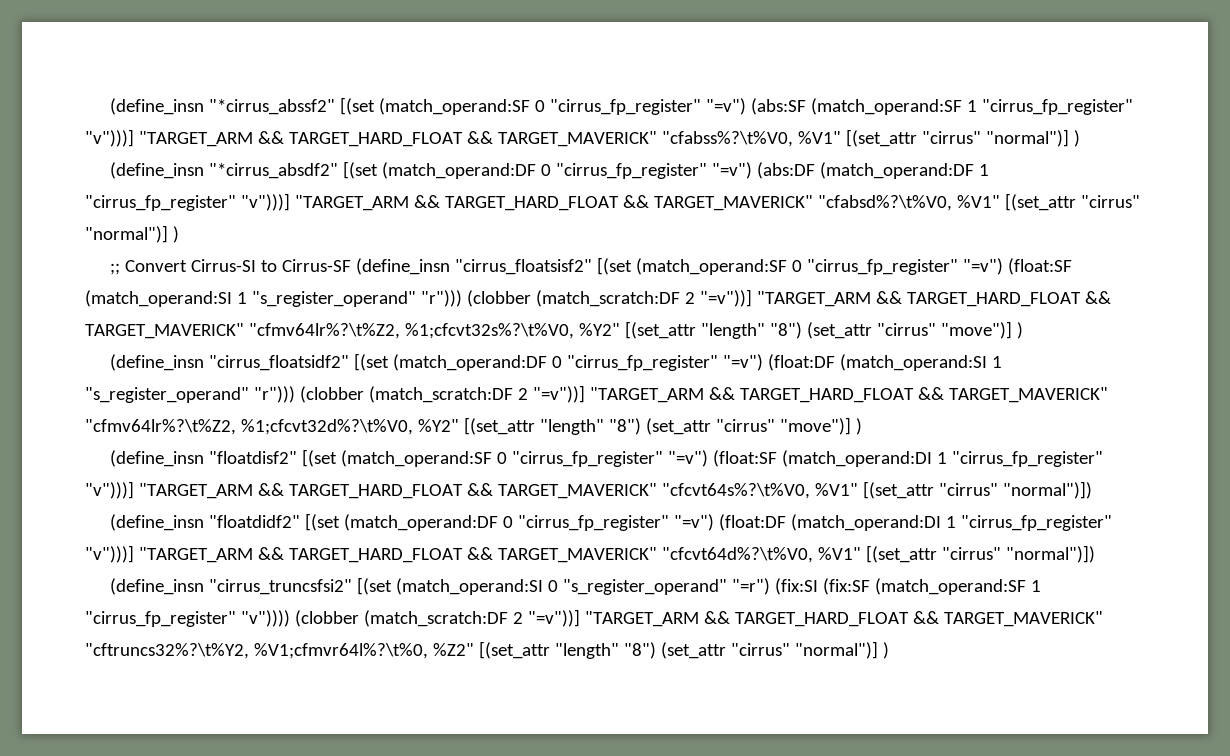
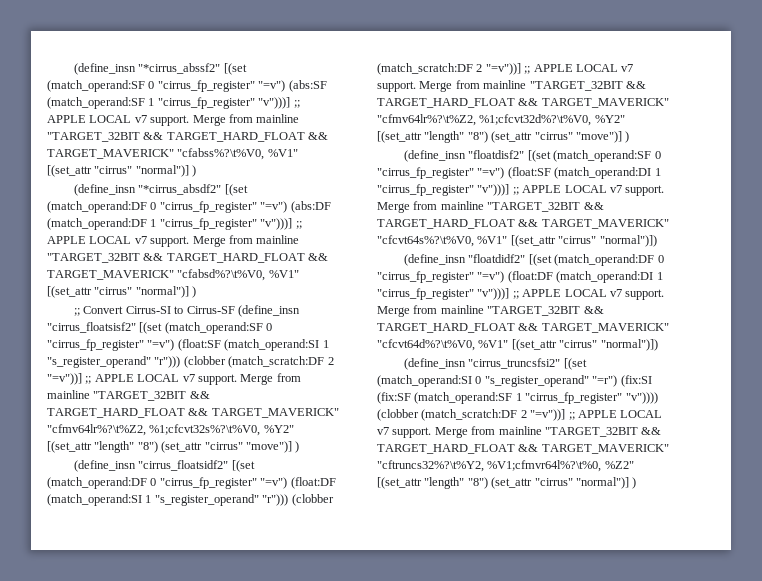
- (define_insn "*cirrus_abssf2" [(set (match_operand:SF 0 "cirrus_fp_register" "=v") (abs:SF (match_operand:SF 1 "cirrus_fp_register" "v")))] "TARGET_ARM && TARGET_HARD_FLOAT && TARGET_MAVERICK" "cfabss%?\t%V0, %V1" [(set_attr "cirrus" "normal")] )
+ (define_insn "*cirrus_abssf2" [(set (match_operand:SF 0 "cirrus_fp_register" "=v") (abs:SF (match_operand:SF 1 "cirrus_fp_register" "v")))] ;; APPLE LOCAL v7 support. Merge from mainline "TARGET_32BIT && TARGET_HARD_FLOAT && TARGET_MAVERICK" "cfabss%?\t%V0, %V1" [(set_attr "cirrus" "normal")] )
- (define_insn "*cirrus_absdf2" [(set (match_operand:DF 0 "cirrus_fp_register" "=v") (abs:DF (match_operand:DF 1 "cirrus_fp_register" "v")))] "TARGET_ARM && TARGET_HARD_FLOAT && TARGET_MAVERICK" "cfabsd%?\t%V0, %V1" [(set_attr "cirrus" "normal")] )
+ (define_insn "*cirrus_absdf2" [(set (match_operand:DF 0 "cirrus_fp_register" "=v") (abs:DF (match_operand:DF 1 "cirrus_fp_register" "v")))] ;; APPLE LOCAL v7 support. Merge from mainline "TARGET_32BIT && TARGET_HARD_FLOAT && TARGET_MAVERICK" "cfabsd%?\t%V0, %V1" [(set_attr "cirrus" "normal")] )
- ;; Convert Cirrus-SI to Cirrus-SF (define_insn "cirrus_floatsisf2" [(set (match_operand:SF 0 "cirrus_fp_register" "=v") (float:SF (match_operand:SI 1 "s_register_operand" "r"))) (clobber (match_scratch:DF 2 "=v"))] "TARGET_ARM && TARGET_HARD_FLOAT && TARGET_MAVERICK" "cfmv64lr%?\t%Z2, %1;cfcvt32s%?\t%V0, %Y2" [(set_attr "length" "8") (set_attr "cirrus" "move")] )
+ ;; Convert Cirrus-SI to Cirrus-SF (define_insn "cirrus_floatsisf2" [(set (match_operand:SF 0 "cirrus_fp_register" "=v") (float:SF (match_operand:SI 1 "s_register_operand" "r"))) (clobber (match_scratch:DF 2 "=v"))] ;; APPLE LOCAL v7 support. Merge from mainline "TARGET_32BIT && TARGET_HARD_FLOAT && TARGET_MAVERICK" "cfmv64lr%?\t%Z2, %1;cfcvt32s%?\t%V0, %Y2" [(set_attr "length" "8") (set_attr "cirrus" "move")] )
- (define_insn "cirrus_floatsidf2" [(set (match_operand:DF 0 "cirrus_fp_register" "=v") (float:DF (match_operand:SI 1 "s_register_operand" "r"))) (clobber (match_scratch:DF 2 "=v"))] "TARGET_ARM && TARGET_HARD_FLOAT && TARGET_MAVERICK" "cfmv64lr%?\t%Z2, %1;cfcvt32d%?\t%V0, %Y2" [(set_attr "length" "8") (set_attr "cirrus" "move")] )
+ (define_insn "cirrus_floatsidf2" [(set (match_operand:DF 0 "cirrus_fp_register" "=v") (float:DF (match_operand:SI 1 "s_register_operand" "r"))) (clobber (match_scratch:DF 2 "=v"))] ;; APPLE LOCAL v7 support. Merge from mainline "TARGET_32BIT && TARGET_HARD_FLOAT && TARGET_MAVERICK" "cfmv64lr%?\t%Z2, %1;cfcvt32d%?\t%V0, %Y2" [(set_attr "length" "8") (set_attr "cirrus" "move")] )
- (define_insn "floatdisf2" [(set (match_operand:SF 0 "cirrus_fp_register" "=v") (float:SF (match_operand:DI 1 "cirrus_fp_register" "v")))] "TARGET_ARM && TARGET_HARD_FLOAT && TARGET_MAVERICK" "cfcvt64s%?\t%V0, %V1" [(set_attr "cirrus" "normal")])
+ (define_insn "floatdisf2" [(set (match_operand:SF 0 "cirrus_fp_register" "=v") (float:SF (match_operand:DI 1 "cirrus_fp_register" "v")))] ;; APPLE LOCAL v7 support. Merge from mainline "TARGET_32BIT && TARGET_HARD_FLOAT && TARGET_MAVERICK" "cfcvt64s%?\t%V0, %V1" [(set_attr "cirrus" "normal")])
- (define_insn "floatdidf2" [(set (match_operand:DF 0 "cirrus_fp_register" "=v") (float:DF (match_operand:DI 1 "cirrus_fp_register" "v")))] "TARGET_ARM && TARGET_HARD_FLOAT && TARGET_MAVERICK" "cfcvt64d%?\t%V0, %V1" [(set_attr "cirrus" "normal")])
+ (define_insn "floatdidf2" [(set (match_operand:DF 0 "cirrus_fp_register" "=v") (float:DF (match_operand:DI 1 "cirrus_fp_register" "v")))] ;; APPLE LOCAL v7 support. Merge from mainline "TARGET_32BIT && TARGET_HARD_FLOAT && TARGET_MAVERICK" "cfcvt64d%?\t%V0, %V1" [(set_attr "cirrus" "normal")])
- (define_insn "cirrus_truncsfsi2" [(set (match_operand:SI 0 "s_register_operand" "=r") (fix:SI (fix:SF (match_operand:SF 1 "cirrus_fp_register" "v")))) (clobber (match_scratch:DF 2 "=v"))] "TARGET_ARM && TARGET_HARD_FLOAT && TARGET_MAVERICK" "cftruncs32%?\t%Y2, %V1;cfmvr64l%?\t%0, %Z2" [(set_attr "length" "8") (set_attr "cirrus" "normal")] )
+ (define_insn "cirrus_truncsfsi2" [(set (match_operand:SI 0 "s_register_operand" "=r") (fix:SI (fix:SF (match_operand:SF 1 "cirrus_fp_register" "v")))) (clobber (match_scratch:DF 2 "=v"))] ;; APPLE LOCAL v7 support. Merge from mainline "TARGET_32BIT && TARGET_HARD_FLOAT && TARGET_MAVERICK" "cftruncs32%?\t%Y2, %V1;cfmvr64l%?\t%0, %Z2" [(set_attr "length" "8") (set_attr "cirrus" "normal")] )

